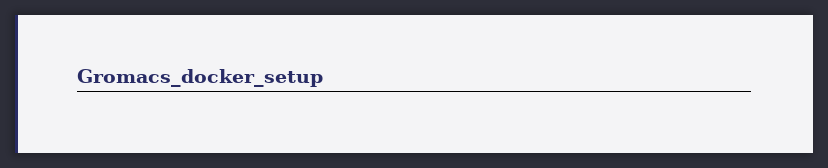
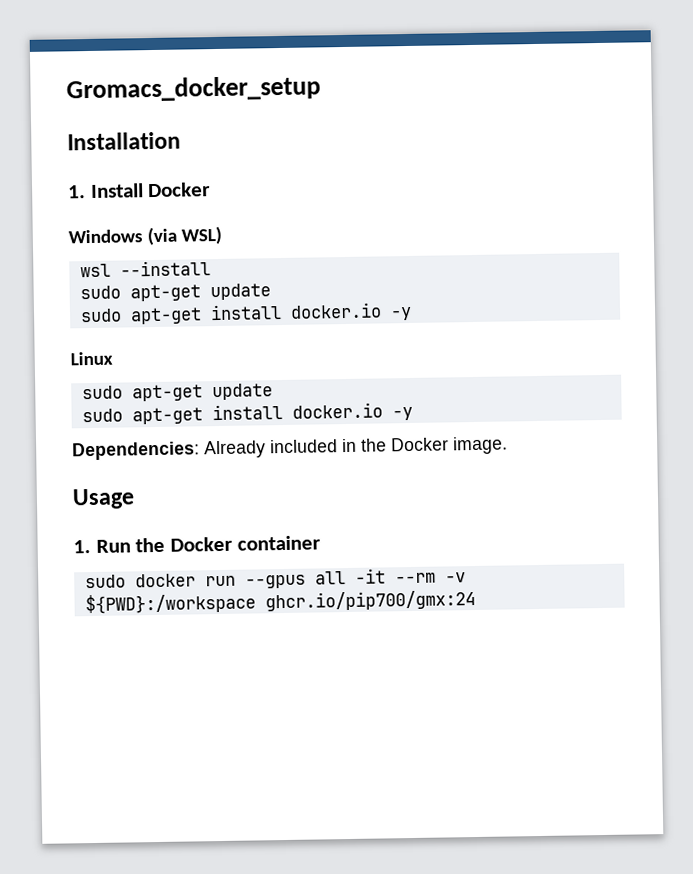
+ Installation
+ 1. Install Docker
+ Windows (via WSL)
+ wsl --install
+ sudo apt-get update
+ sudo apt-get install docker.io -y
+ Linux
+ sudo apt-get update
+ sudo apt-get install docker.io -y
+ Dependencies: Already included in the Docker image.
+ Usage
+ 1. Run the Docker container
+ sudo docker run --gpus all -it --rm -v ${PWD}:/workspace ghcr.io/pip700/gmx:24

